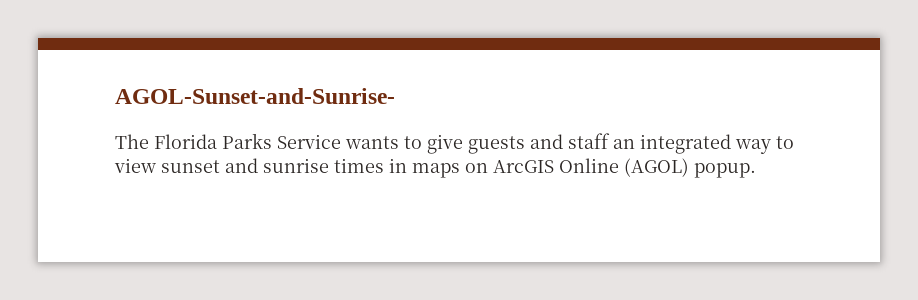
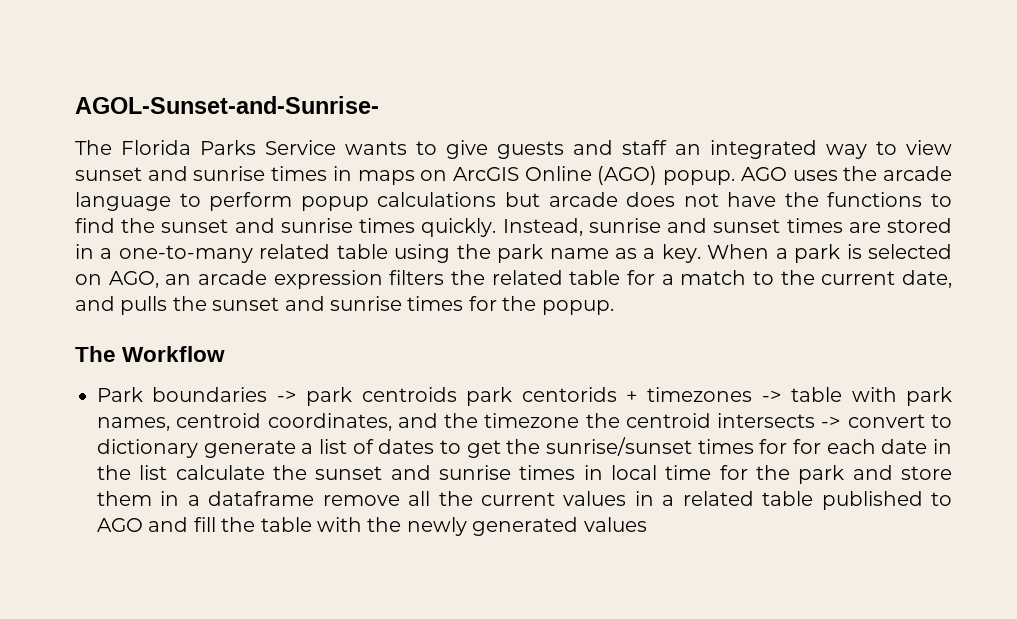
- The Florida Parks Service wants to give guests and staff an integrated way to view sunset and sunrise times in maps on ArcGIS Online (AGOL) popup.
+ The Florida Parks Service wants to give guests and staff an integrated way to view sunset and sunrise times in maps on ArcGIS Online (AGO) popup. AGO uses the arcade language to perform popup calculations but arcade does not have the functions to find the sunset and sunrise times quickly. Instead, sunrise and sunset times are stored in a one-to-many related table using the park name as a key. When a park is selected on AGO, an arcade expression filters the related table for a match to the current date, and pulls the sunset and sunrise times for the popup.
+ The Workflow
+ Park boundaries -> park centroids park centorids + timezones -> table with park names, centroid coordinates, and the timezone the centroid intersects -> convert to dictionary generate a list of dates to get the sunrise/sunset times for for each date in the list calculate the sunset and sunrise times in local time for the park and store them in a dataframe remove all the current values in a related table published to AGO and fill the table with the newly generated values

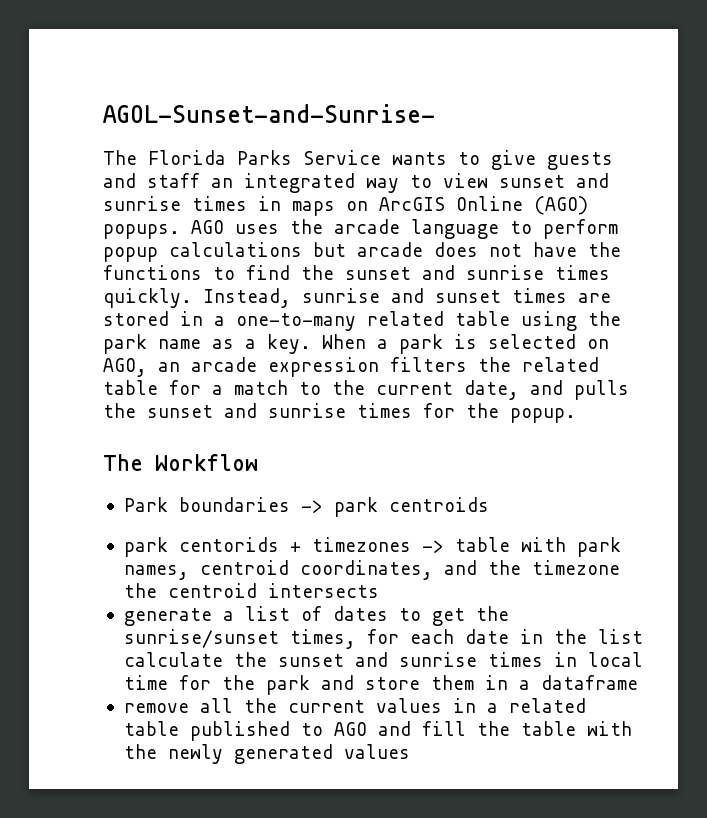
- The Florida Parks Service wants to give guests and staff an integrated way to view sunset and sunrise times in maps on ArcGIS Online (AGO) popup.
+ The Florida Parks Service wants to give guests and staff an integrated way to view sunset and sunrise times in maps on ArcGIS Online (AGO) popups.
- Park boundaries -> park centroids park centorids + timezones -> table with park names, centroid coordinates, and the timezone the centroid intersects -> convert to dictionary generate a list of dates to get the sunrise/sunset times for for each date in the list calculate the sunset and sunrise times in local time for the park and store them in a dataframe remove all the current values in a related table published to AGO and fill the table with the newly generated values
+ Park boundaries -> park centroids
+ park centorids + timezones -> table with park names, centroid coordinates, and the timezone the centroid intersects
+ generate a list of dates to get the sunrise/sunset times, for each date in the list calculate the sunset and sunrise times in local time for the park and store them in a dataframe
+ remove all the current values in a related table published to AGO and fill the table with the newly generated values

